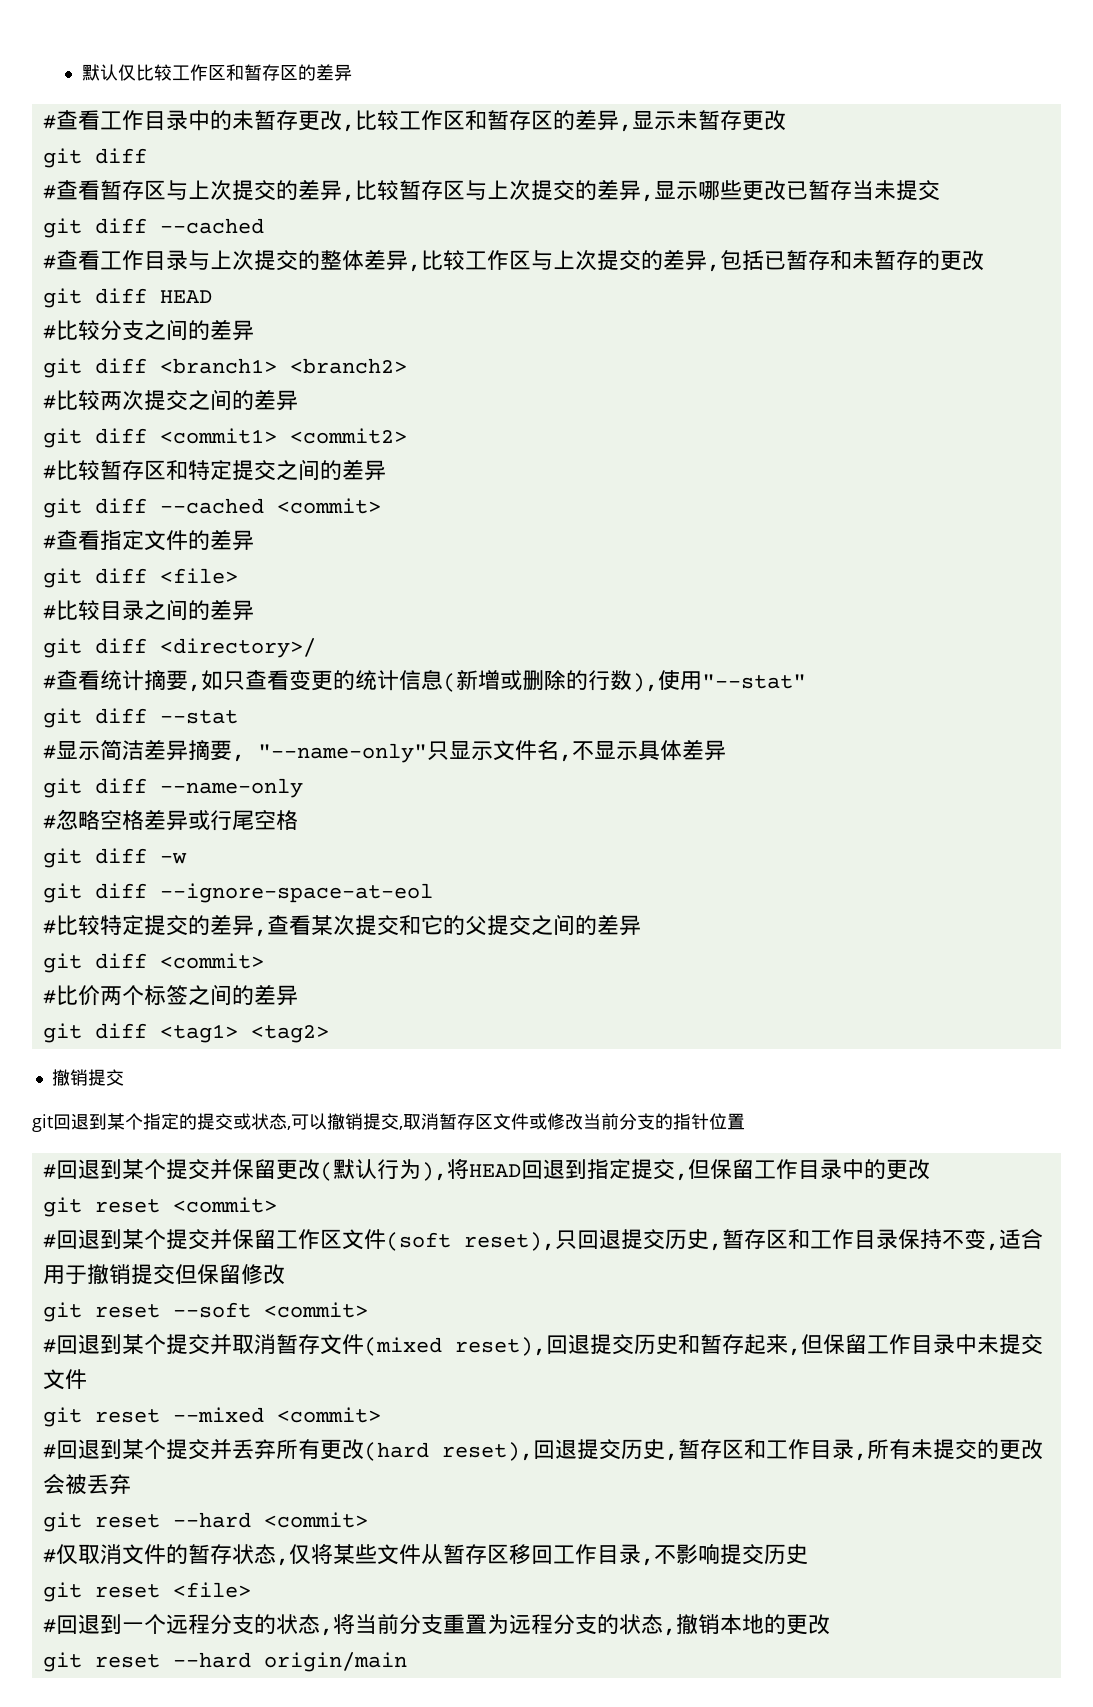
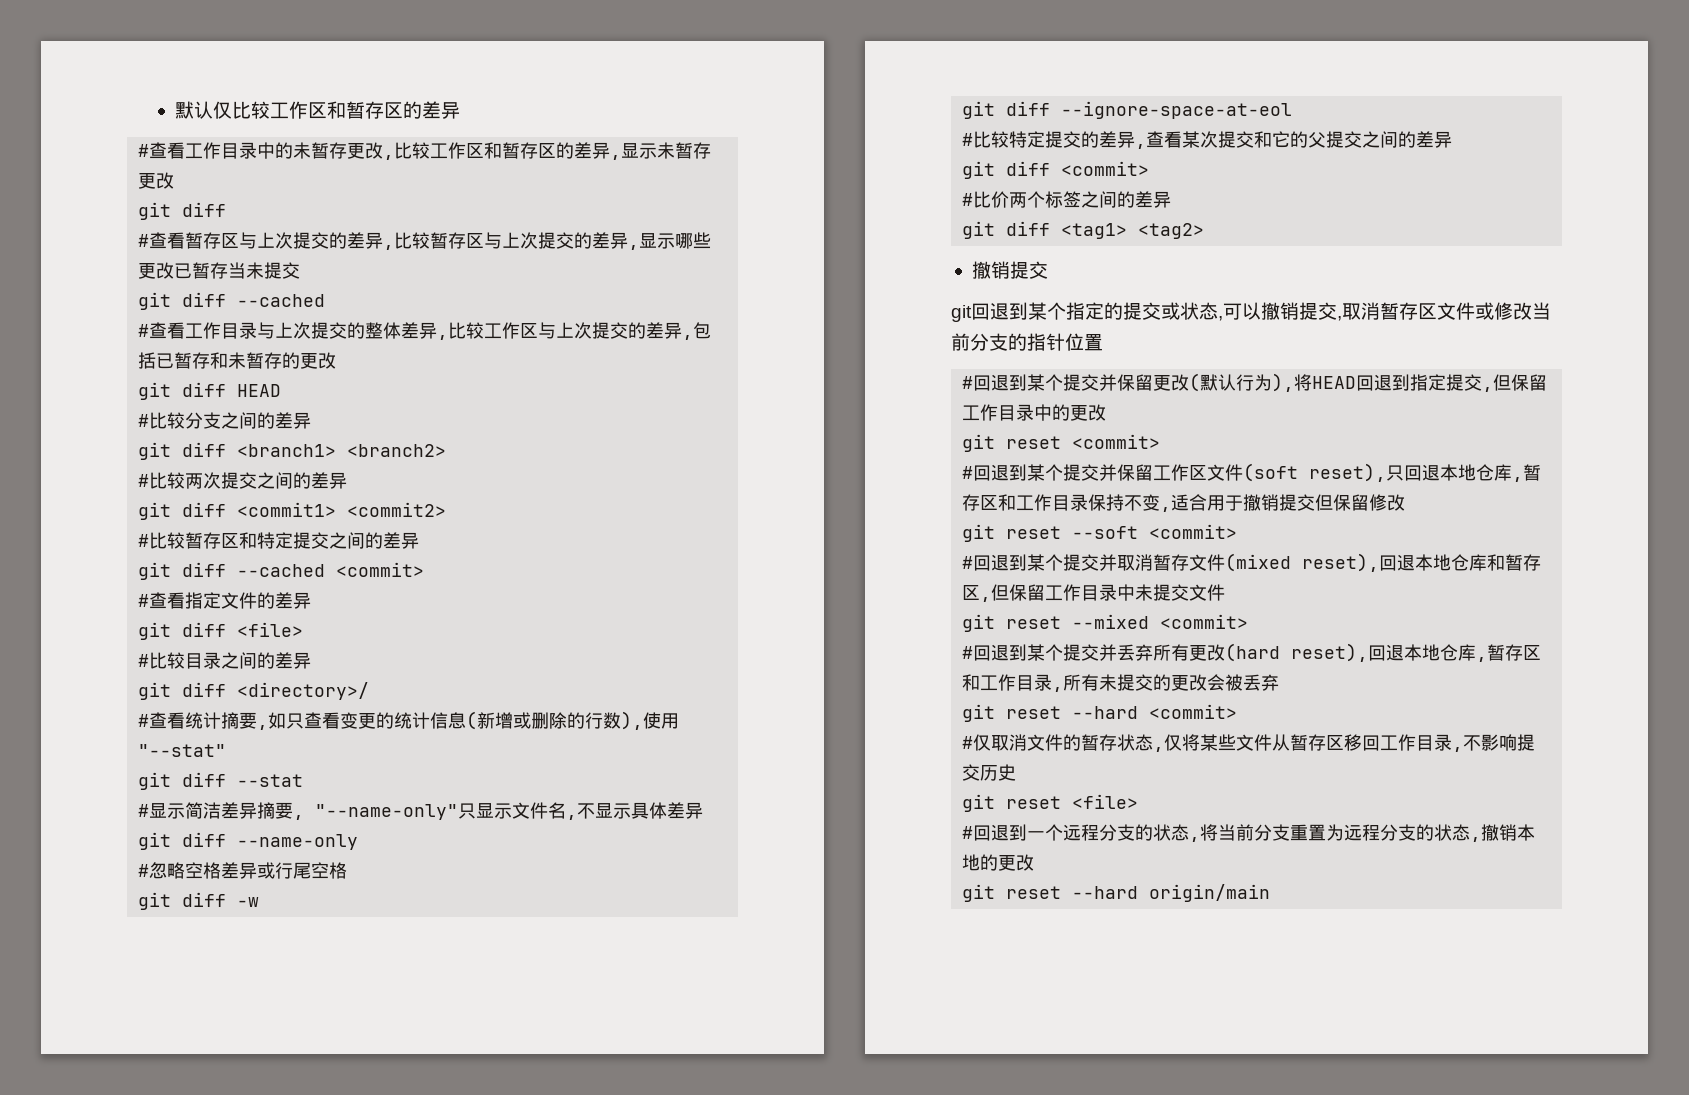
- #回退到某个提交并保留工作区文件(soft reset),只回退提交历史,暂存区和工作目录保持不变,适合用于撤销提交但保留修改
+ #回退到某个提交并保留工作区文件(soft reset),只回退本地仓库,暂存区和工作目录保持不变,适合用于撤销提交但保留修改
- #回退到某个提交并取消暂存文件(mixed reset),回退提交历史和暂存起来,但保留工作目录中未提交文件
+ #回退到某个提交并取消暂存文件(mixed reset),回退本地仓库和暂存区,但保留工作目录中未提交文件
- #回退到某个提交并丢弃所有更改(hard reset),回退提交历史,暂存区和工作目录,所有未提交的更改会被丢弃
+ #回退到某个提交并丢弃所有更改(hard reset),回退本地仓库,暂存区和工作目录,所有未提交的更改会被丢弃

